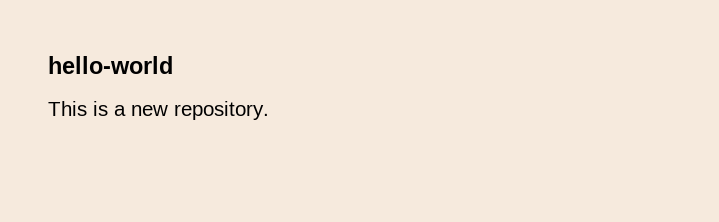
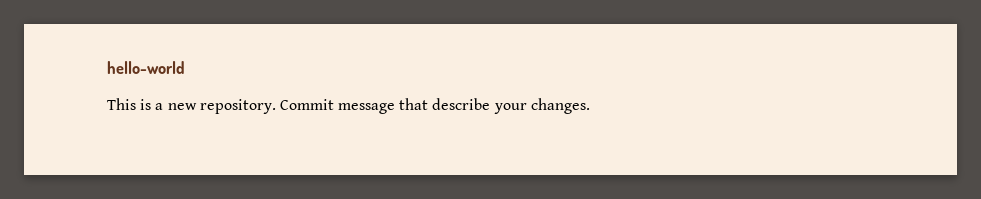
+ Commit message that describe your changes.

